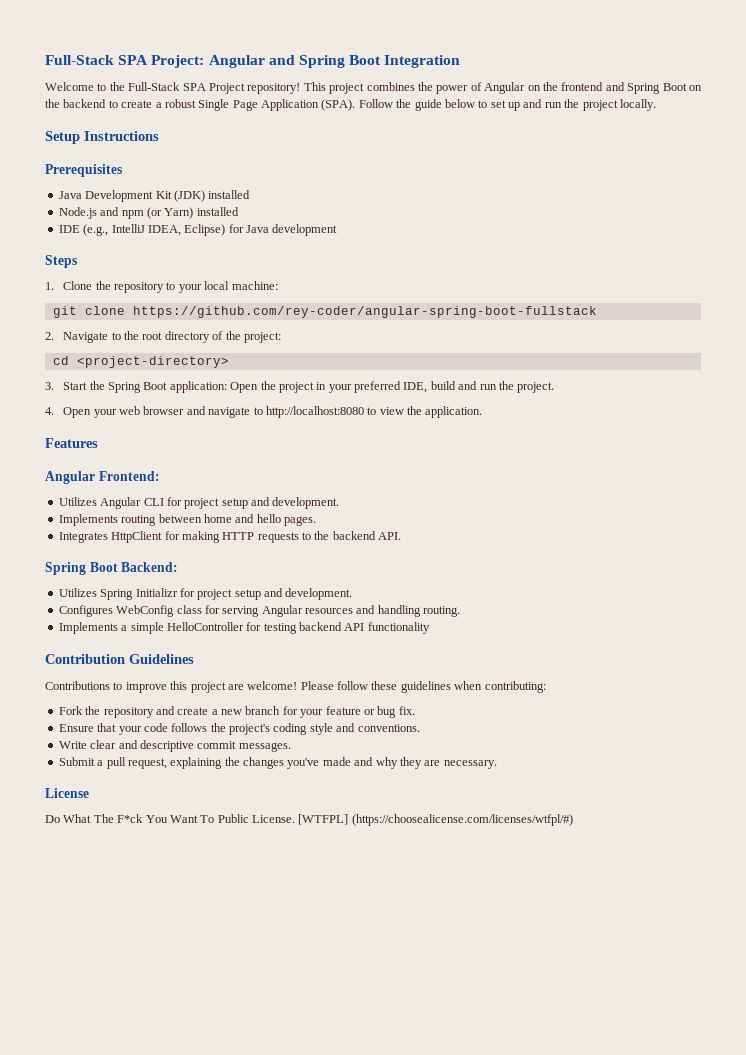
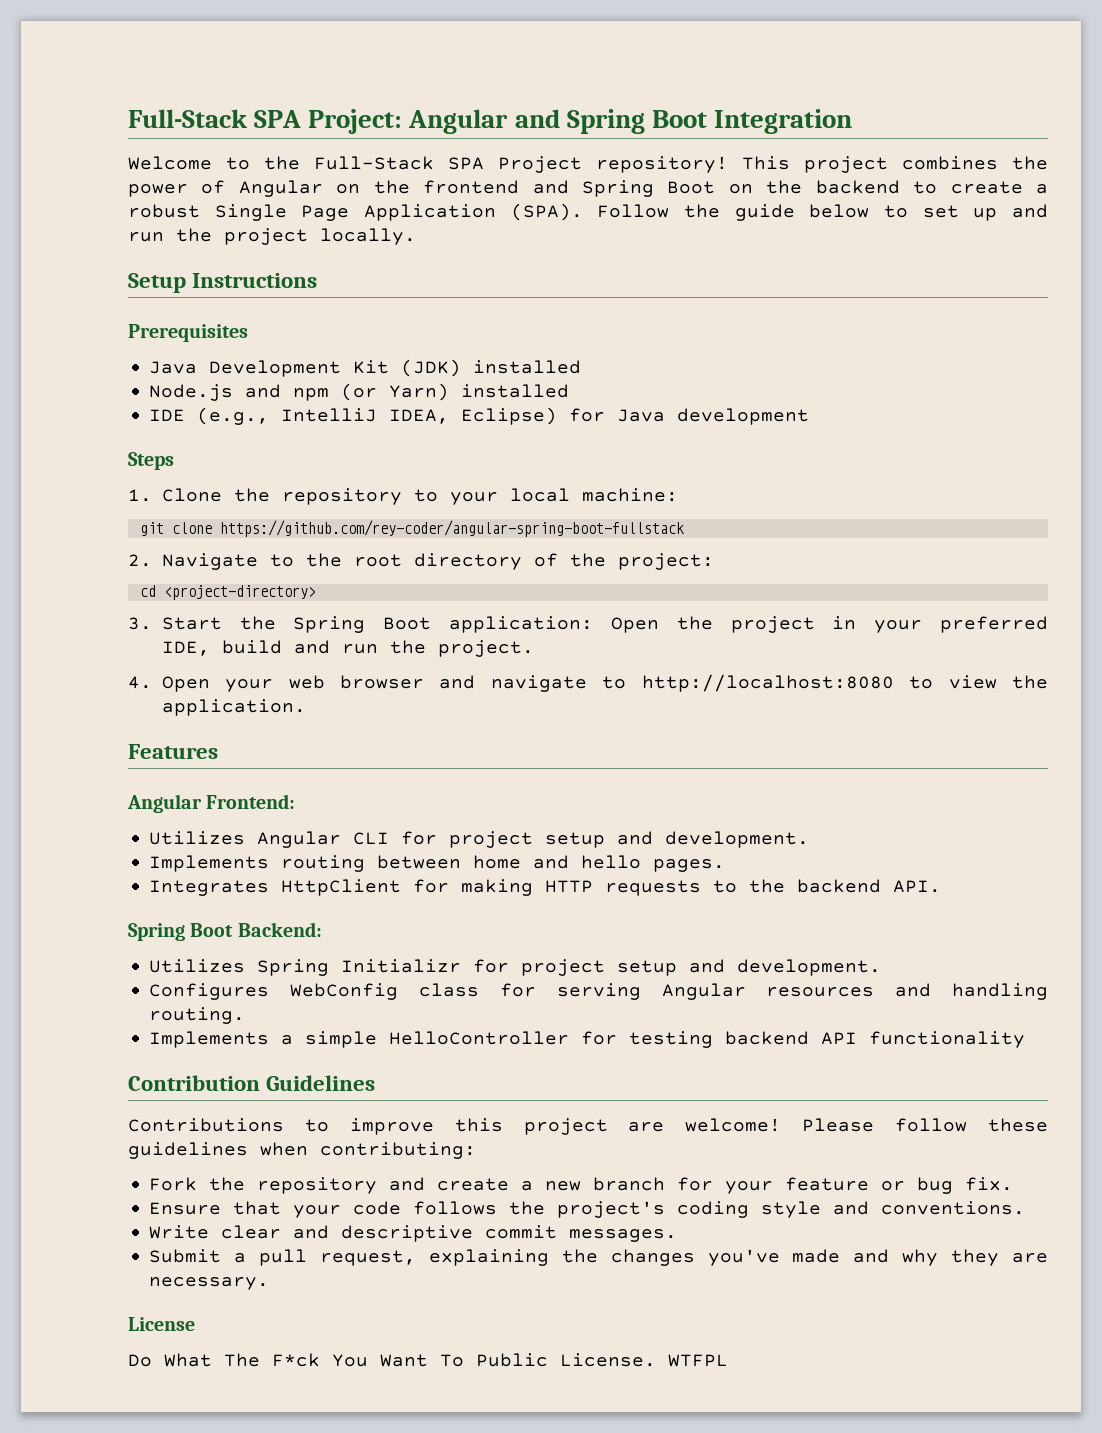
- [WTFPL] (https://choosealicense.com/licenses/wtfpl/#)
+ WTFPL

